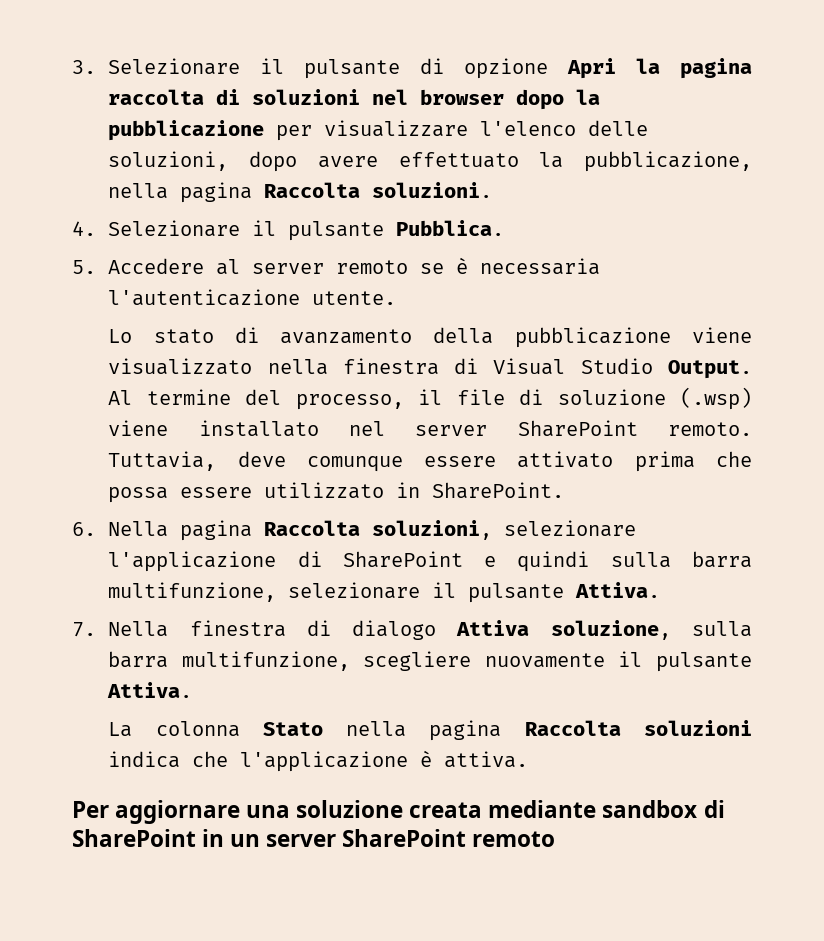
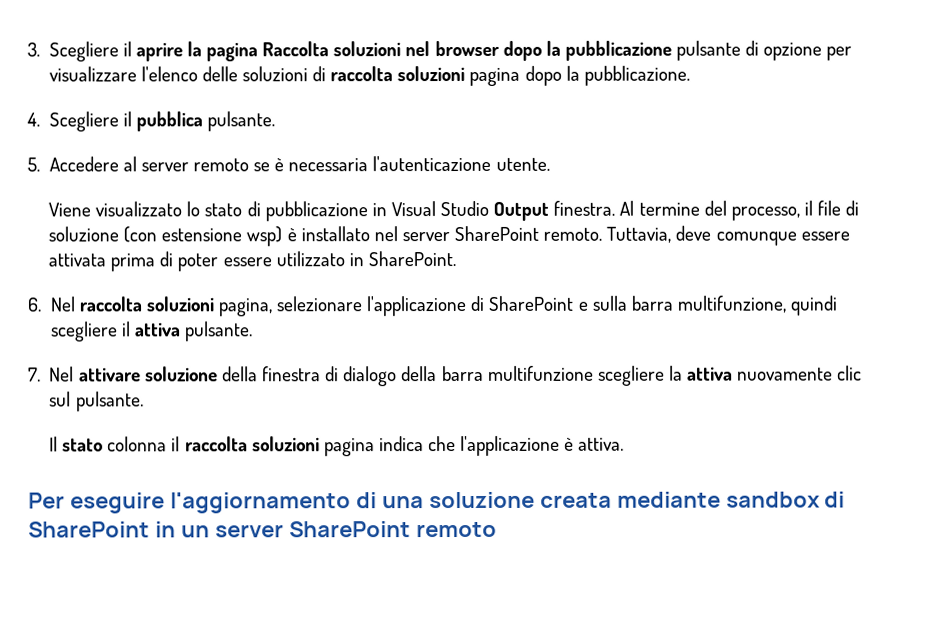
- 3. Selezionare il pulsante di opzione Apri la pagina raccolta di soluzioni nel browser dopo la pubblicazione per visualizzare l'elenco delle soluzioni, dopo avere effettuato la pubblicazione, nella pagina Raccolta soluzioni.
- 4. Selezionare il pulsante Pubblica.
+ 3. Scegliere il aprire la pagina Raccolta soluzioni nel browser dopo la pubblicazione pulsante di opzione per visualizzare l'elenco delle soluzioni di raccolta soluzioni pagina dopo la pubblicazione.
+ 4. Scegliere il pubblica pulsante.
- Lo stato di avanzamento della pubblicazione viene visualizzato nella finestra di Visual Studio Output.
+ Viene visualizzato lo stato di pubblicazione in Visual Studio Output finestra.
- Al termine del processo, il file di soluzione (.wsp) viene installato nel server SharePoint remoto.
+ Al termine del processo, il file di soluzione (con estensione wsp) è installato nel server SharePoint remoto.
- Tuttavia, deve comunque essere attivato prima che possa essere utilizzato in SharePoint.
+ Tuttavia, deve comunque essere attivata prima di poter essere utilizzato in SharePoint.
- 6. Nella pagina Raccolta soluzioni, selezionare l'applicazione di SharePoint e quindi sulla barra multifunzione, selezionare il pulsante Attiva.
- 7. Nella finestra di dialogo Attiva soluzione, sulla barra multifunzione, scegliere nuovamente il pulsante Attiva.
- La colonna Stato nella pagina Raccolta soluzioni indica che l'applicazione è attiva.
+ 6. Nel raccolta soluzioni pagina, selezionare l'applicazione di SharePoint e sulla barra multifunzione, quindi scegliere il attiva pulsante.
+ 7. Nel attivare soluzione della finestra di dialogo della barra multifunzione scegliere la attiva nuovamente clic sul pulsante.
+ Il stato colonna il raccolta soluzioni pagina indica che l'applicazione è attiva.
- Per aggiornare una soluzione creata mediante sandbox di SharePoint in un server SharePoint remoto
+ Per eseguire l'aggiornamento di una soluzione creata mediante sandbox di SharePoint in un server SharePoint remoto

